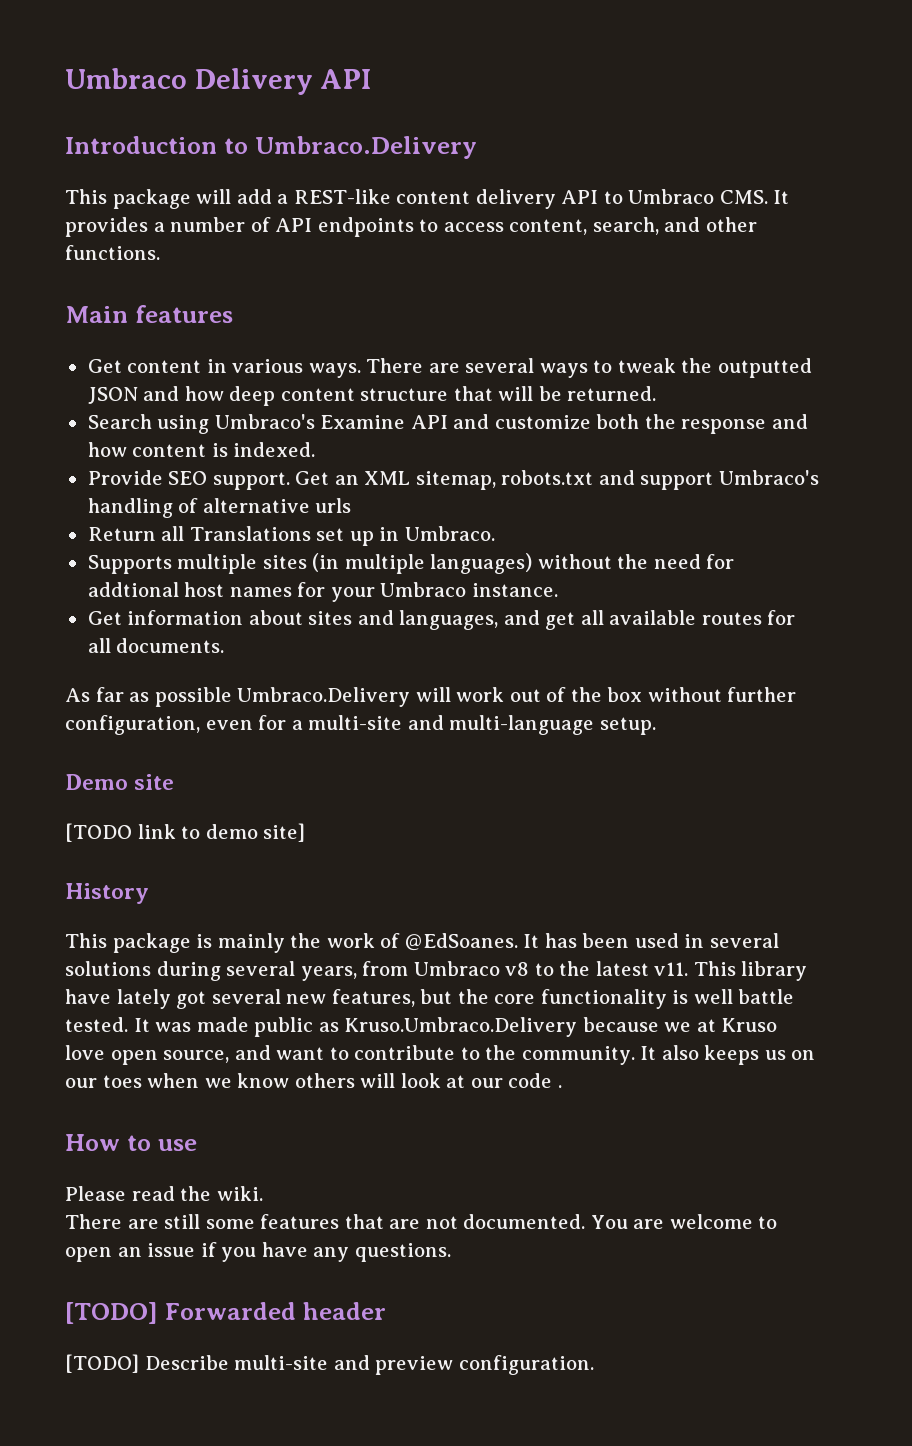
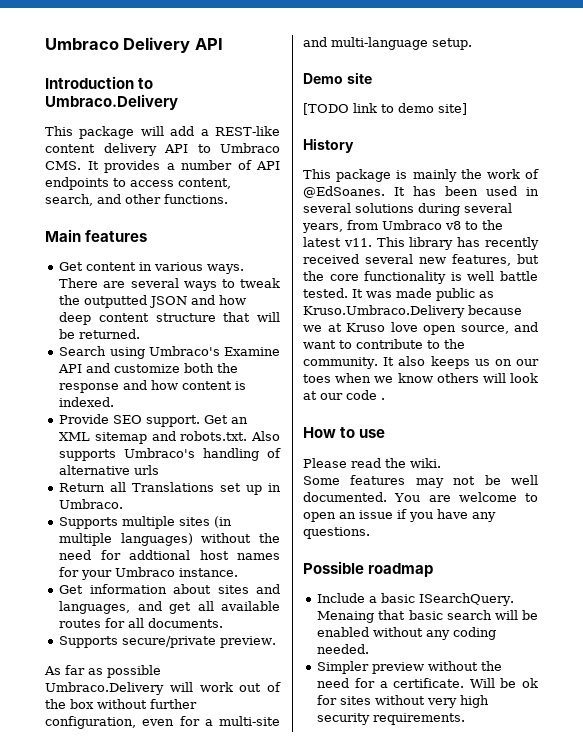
- Get an XML sitemap, robots.txt and support Umbraco's handling of alternative urls
+ Get an XML sitemap and robots.txt. Also supports Umbraco's handling of alternative urls
+ Supports secure/private preview.
- This library have lately got several new features, but the core functionality is well battle tested.
+ This library has recently received several new features, but the core functionality is well battle tested.
- There are still some features that are not documented.
+ Some features may not be well documented.
- [TODO] Forwarded header
- [TODO] Describe multi-site and preview configuration.
+ Possible roadmap
+ Include a basic ISearchQuery. Menaing that basic search will be enabled without any coding needed.
+ Simpler preview without the need for a certificate. Will be ok for sites without very high security requirements.

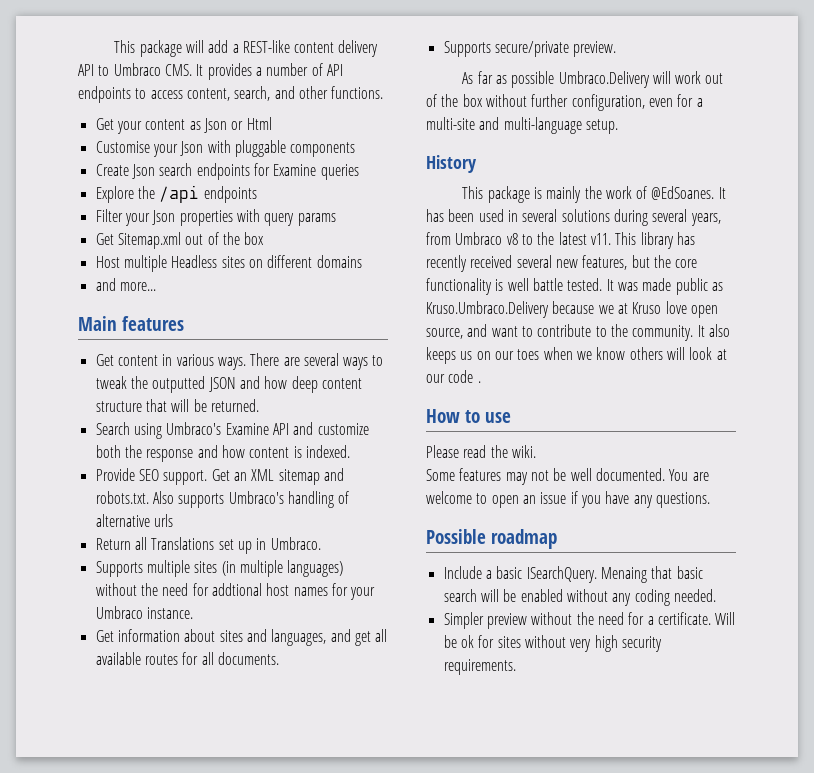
- Umbraco Delivery API
- Introduction to Umbraco.Delivery
+ Get your content as Json or Html
+ Customise your Json with pluggable components
+ Create Json search endpoints for Examine queries
+ Explore the /api endpoints
+ Filter your Json properties with query params
+ Get Sitemap.xml out of the box
+ Host multiple Headless sites on different domains
+ and more...
- Demo site
- [TODO link to demo site]

